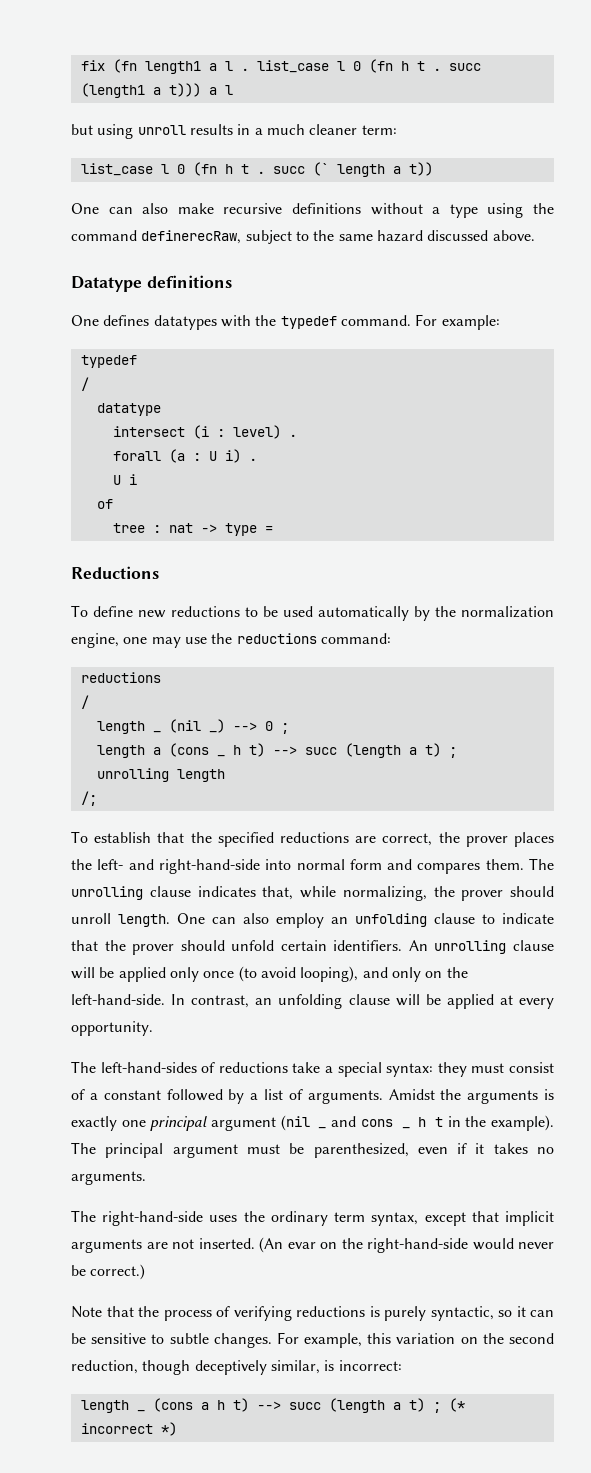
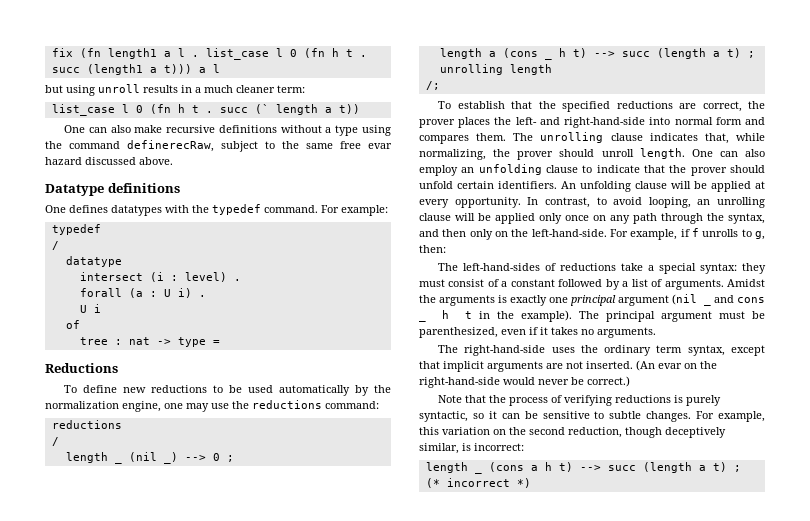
- One can also make recursive definitions without a type using the command definerecRaw, subject to the same hazard discussed above.
+ One can also make recursive definitions without a type using the command definerecRaw, subject to the same free evar hazard discussed above.
- An unrolling clause will be applied only once (to avoid looping), and only on the left-hand-side. In contrast, an unfolding clause will be applied at every opportunity.
+ An unfolding clause will be applied at every opportunity. In contrast, to avoid looping, an unrolling clause will be applied only once on any path through the syntax, and then only on the left-hand-side. For example, if f unrolls to g, then:

